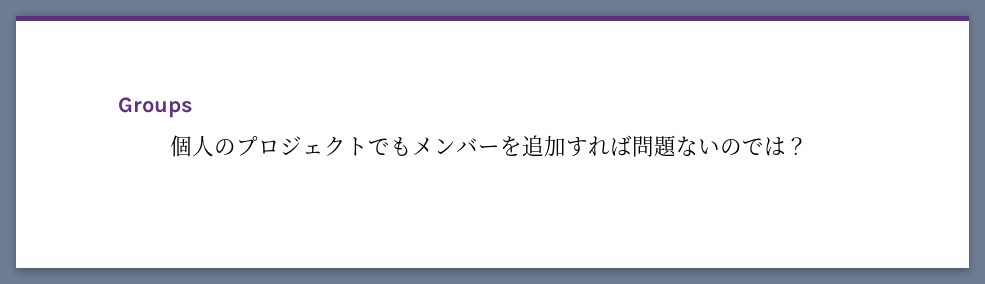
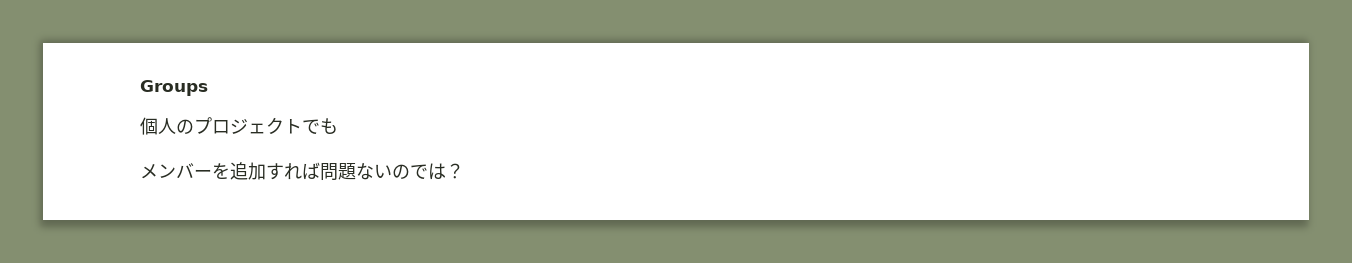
- 個人のプロジェクトでもメンバーを追加すれば問題ないのでは？
+ 個人のプロジェクトでも
+ メンバーを追加すれば問題ないのでは？

